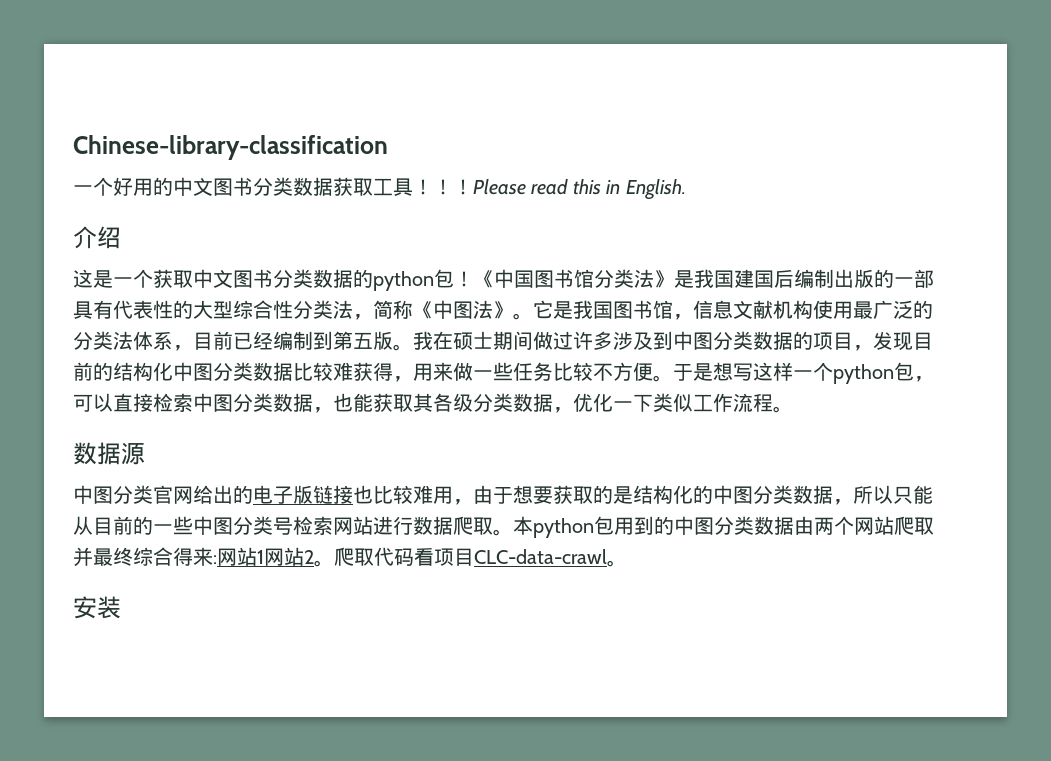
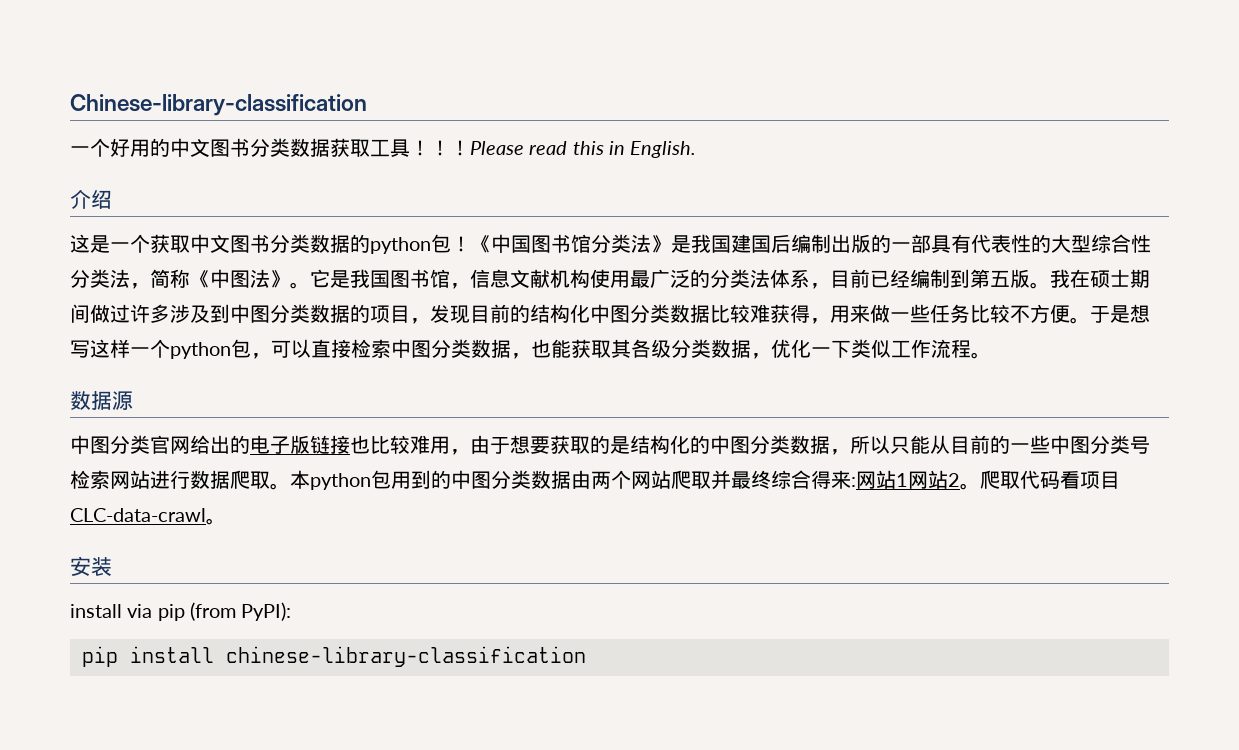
+ install via pip (from PyPI):
+ pip install chinese-library-classification

